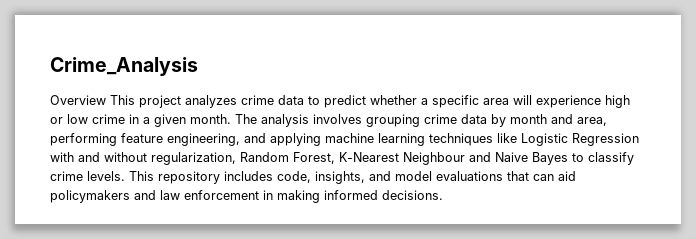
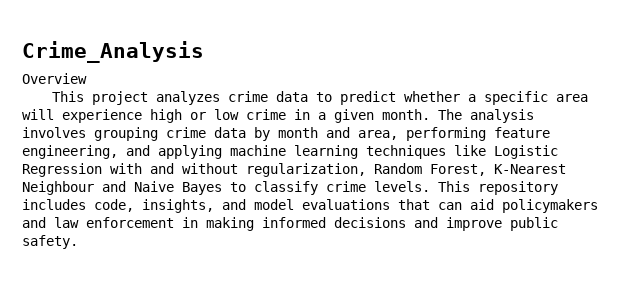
- Overview This project analyzes crime data to predict whether a specific area will experience high or low crime in a given month.
+ Overview
+ This project analyzes crime data to predict whether a specific area will experience high or low crime in a given month.
- This repository includes code, insights, and model evaluations that can aid policymakers and law enforcement in making informed decisions.
+ This repository includes code, insights, and model evaluations that can aid policymakers and law enforcement in making informed decisions and improve public safety.

